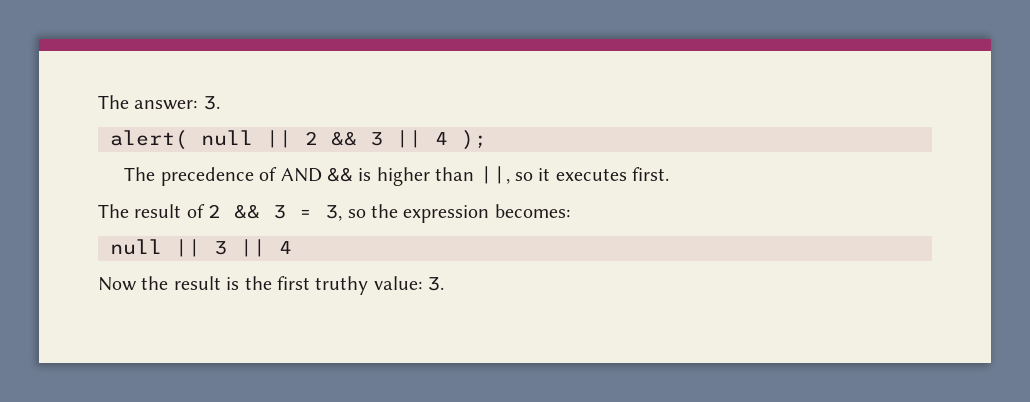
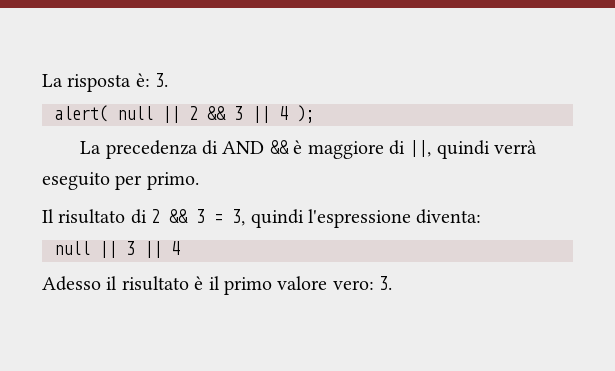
- The answer: 3.
+ La risposta è: 3.
- The precedence of AND && is higher than ||, so it executes first.
- The result of 2 && 3 = 3, so the expression becomes:
+ La precedenza di AND && è maggiore di ||, quindi verrà eseguito per primo.
+ Il risultato di 2 && 3 = 3, quindi l'espressione diventa:
- Now the result is the first truthy value: 3.
+ Adesso il risultato è il primo valore vero: 3.

